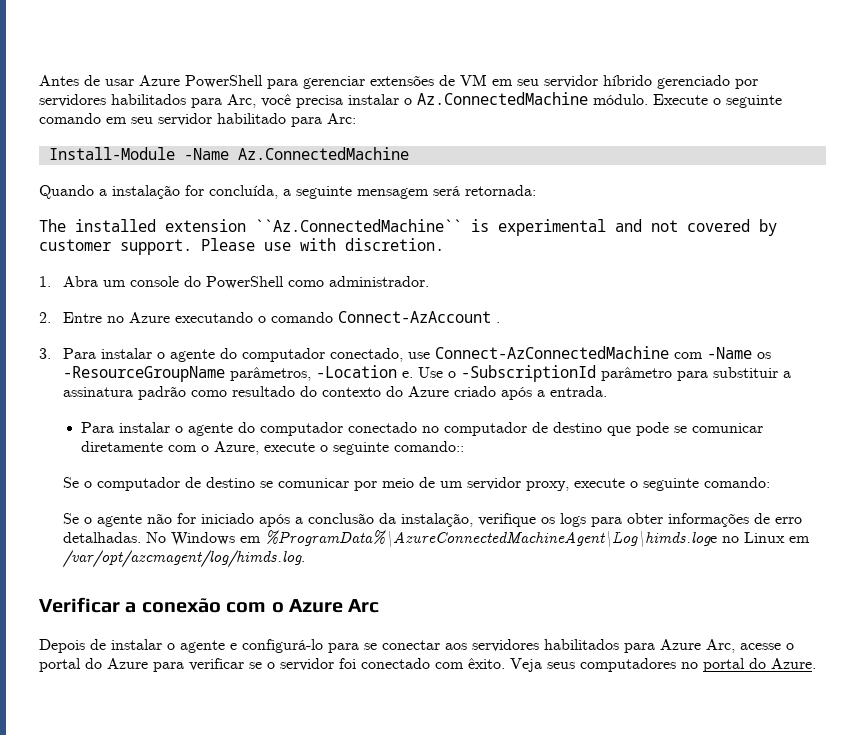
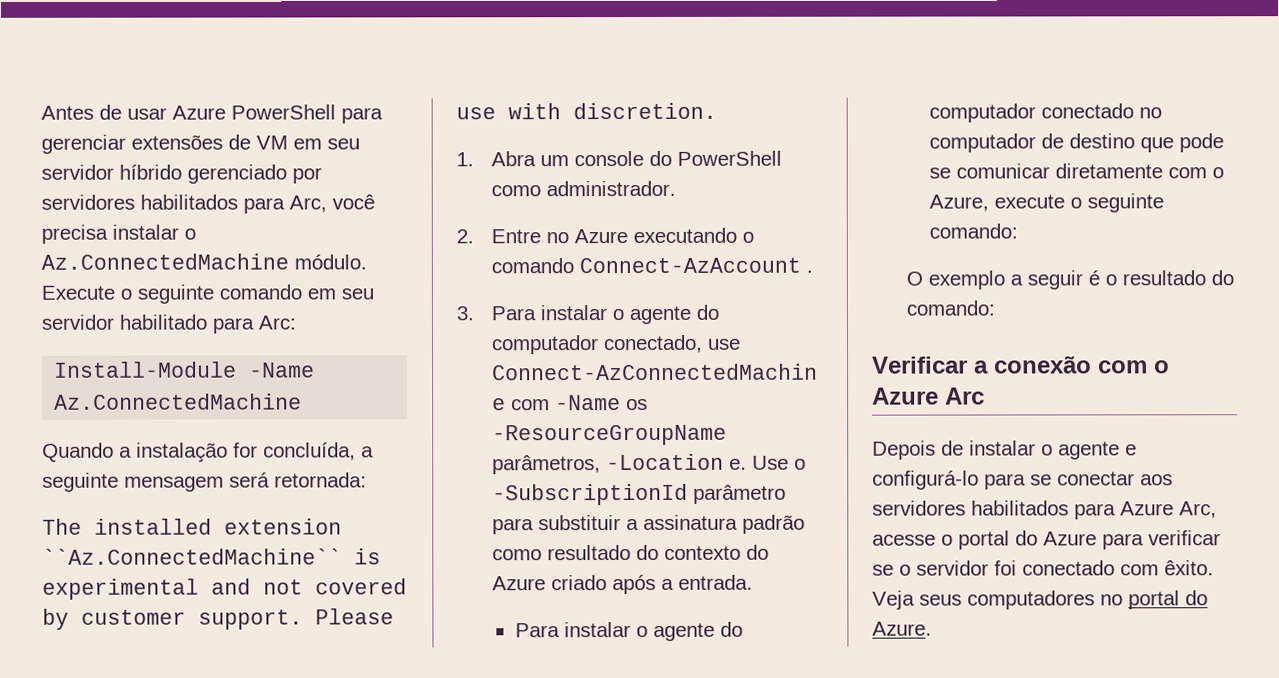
- Para instalar o agente do computador conectado no computador de destino que pode se comunicar diretamente com o Azure, execute o seguinte comando::
- Se o computador de destino se comunicar por meio de um servidor proxy, execute o seguinte comando:
- Se o agente não for iniciado após a conclusão da instalação, verifique os logs para obter informações de erro detalhadas. No Windows em %ProgramData%\AzureConnectedMachineAgent\Log\himds.loge no Linux em /var/opt/azcmagent/log/himds.log.
+ Para instalar o agente do computador conectado no computador de destino que pode se comunicar diretamente com o Azure, execute o seguinte comando:
+ O exemplo a seguir é o resultado do comando:

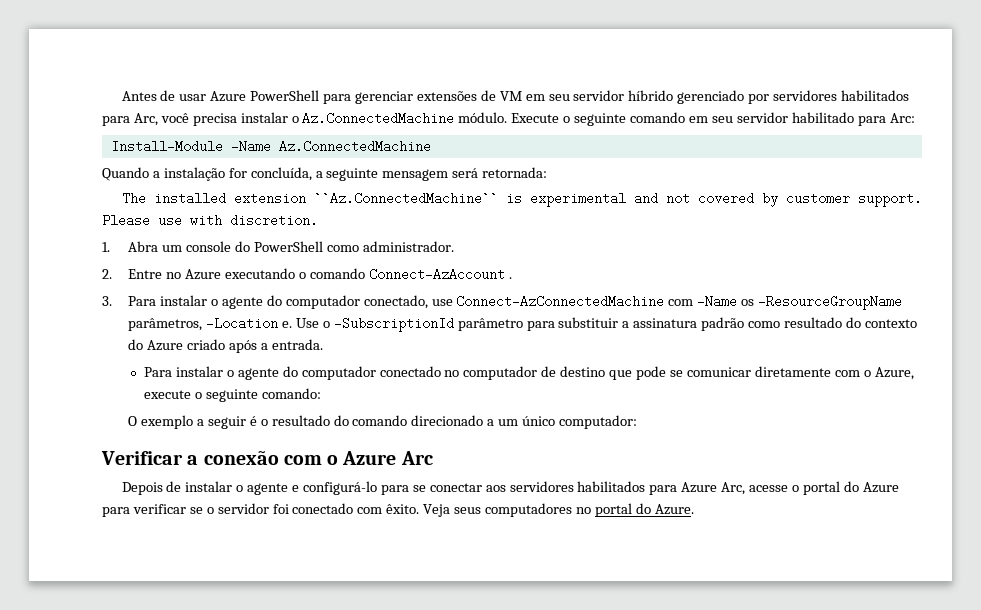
- O exemplo a seguir é o resultado do comando:
+ O exemplo a seguir é o resultado do comando direcionado a um único computador:

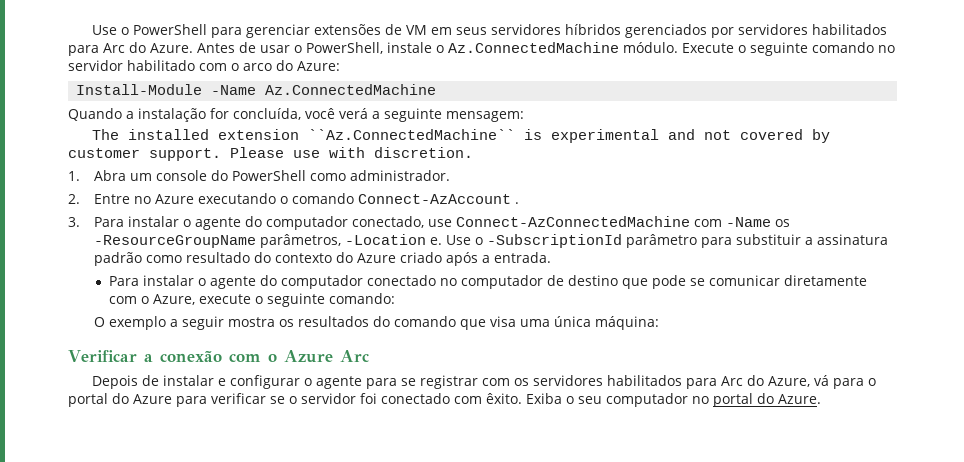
- Antes de usar Azure PowerShell para gerenciar extensões de VM em seu servidor híbrido gerenciado por servidores habilitados para Arc, você precisa instalar o Az.ConnectedMachine módulo.
+ Use o PowerShell para gerenciar extensões de VM em seus servidores híbridos gerenciados por servidores habilitados para Arc do Azure. Antes de usar o PowerShell, instale o Az.ConnectedMachine módulo.
- Execute o seguinte comando em seu servidor habilitado para Arc:
+ Execute o seguinte comando no servidor habilitado com o arco do Azure:
- Quando a instalação for concluída, a seguinte mensagem será retornada:
+ Quando a instalação for concluída, você verá a seguinte mensagem:
- O exemplo a seguir é o resultado do comando direcionado a um único computador:
+ O exemplo a seguir mostra os resultados do comando que visa uma única máquina:
- Depois de instalar o agente e configurá-lo para se conectar aos servidores habilitados para Azure Arc, acesse o portal do Azure para verificar se o servidor foi conectado com êxito.
+ Depois de instalar e configurar o agente para se registrar com os servidores habilitados para Arc do Azure, vá para o portal do Azure para verificar se o servidor foi conectado com êxito.
- Veja seus computadores no portal do Azure.
+ Exiba o seu computador no portal do Azure.

